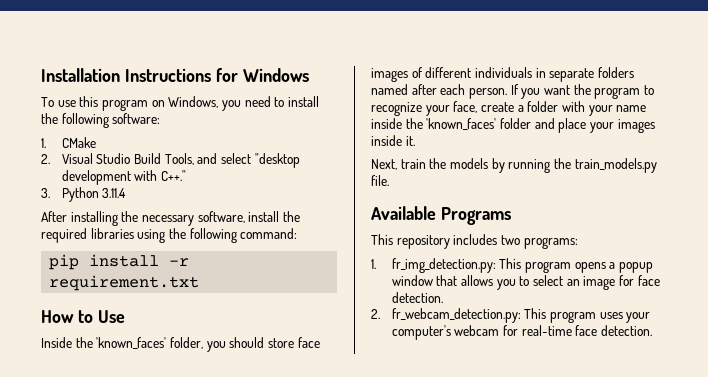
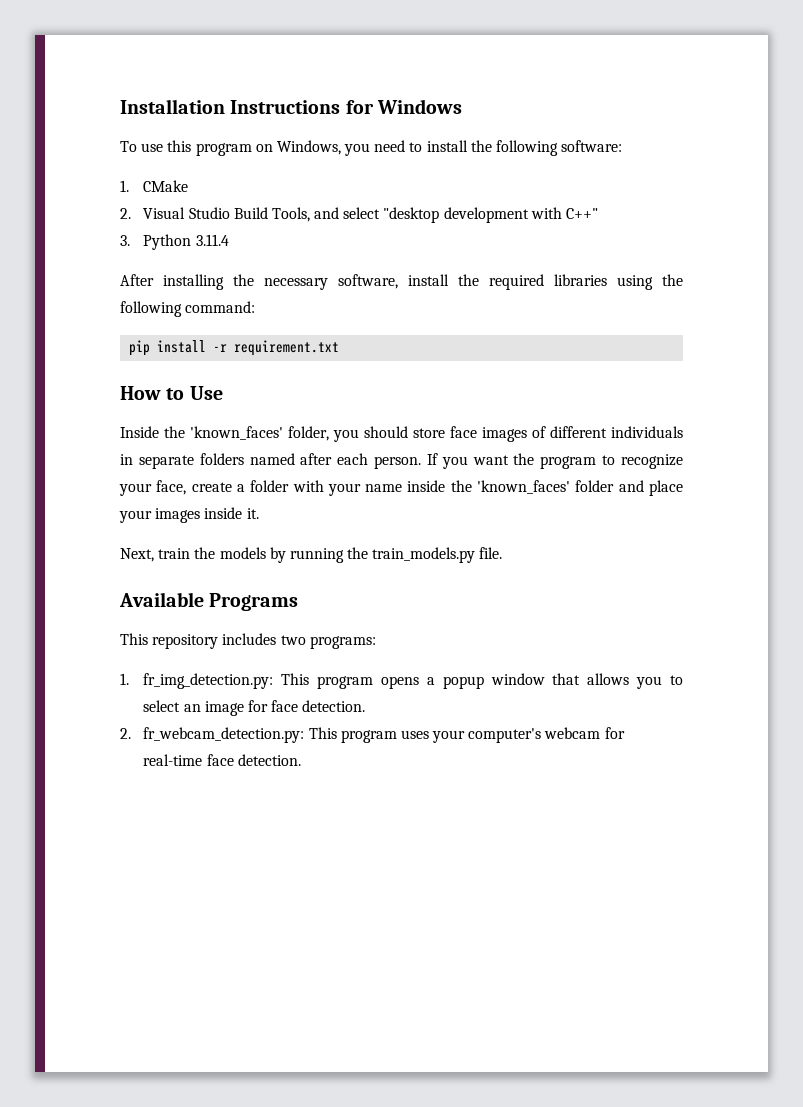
- 2. Visual Studio Build Tools, and select "desktop development with C++."
+ 2. Visual Studio Build Tools, and select "desktop development with C++"

